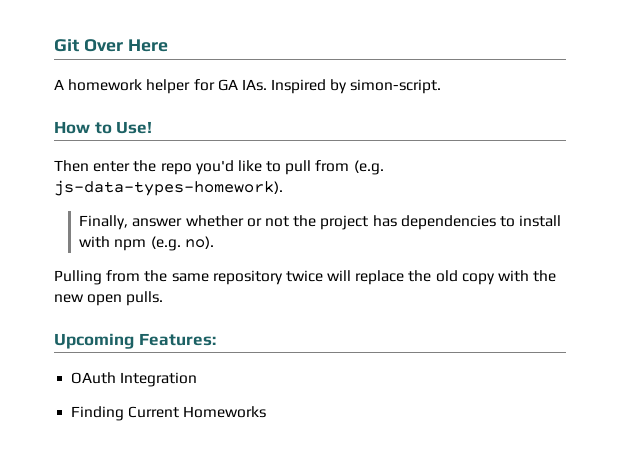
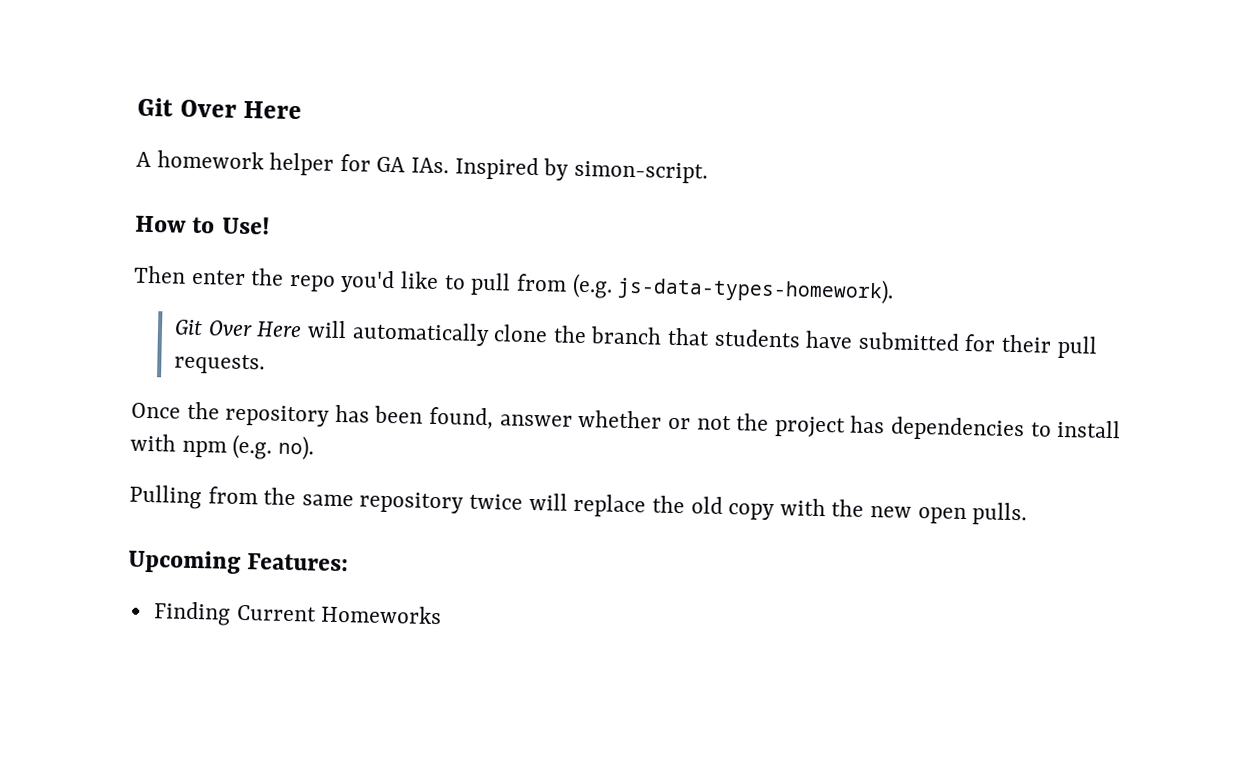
- Finally, answer whether or not the project has dependencies to install with npm (e.g. no).
+ Git Over Here will automatically clone the branch that students have submitted for their pull requests.
+ Once the repository has been found, answer whether or not the project has dependencies to install with npm (e.g. no).
- OAuth Integration

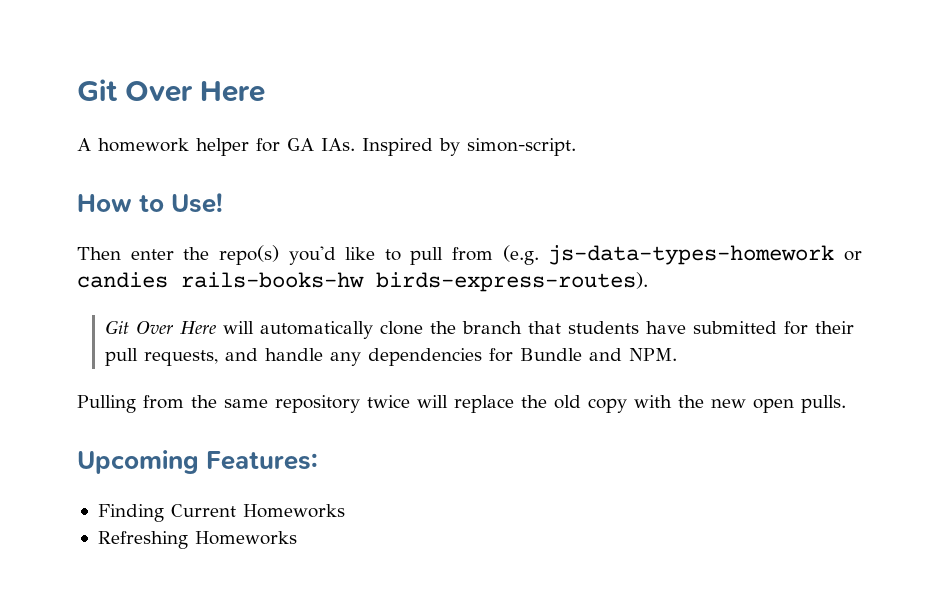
- Then enter the repo you'd like to pull from (e.g. js-data-types-homework).
+ Then enter the repo(s) you'd like to pull from (e.g. js-data-types-homework or candies rails-books-hw birds-express-routes).
- Git Over Here will automatically clone the branch that students have submitted for their pull requests.
- Once the repository has been found, answer whether or not the project has dependencies to install with npm (e.g. no).
+ Git Over Here will automatically clone the branch that students have submitted for their pull requests, and handle any dependencies for Bundle and NPM.
+ Refreshing Homeworks

